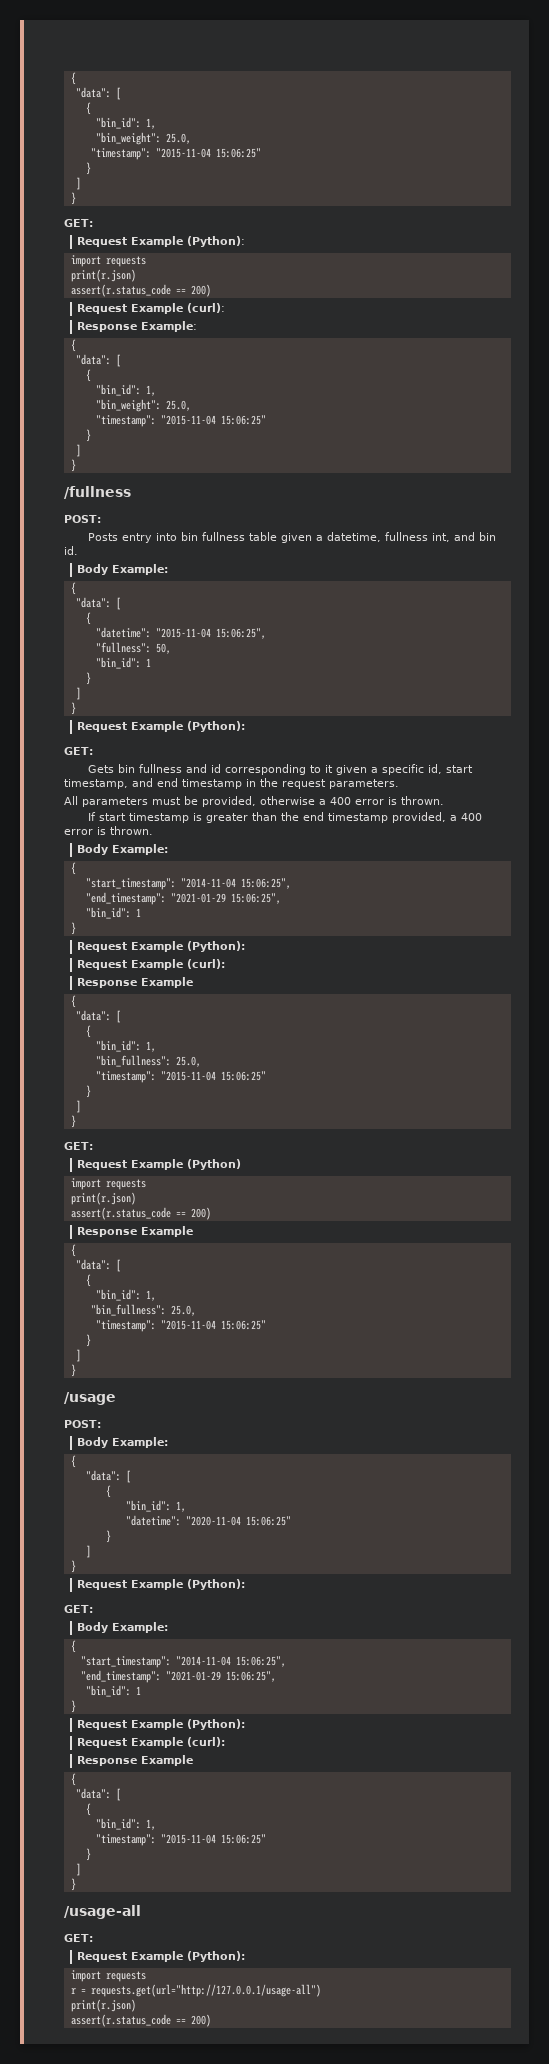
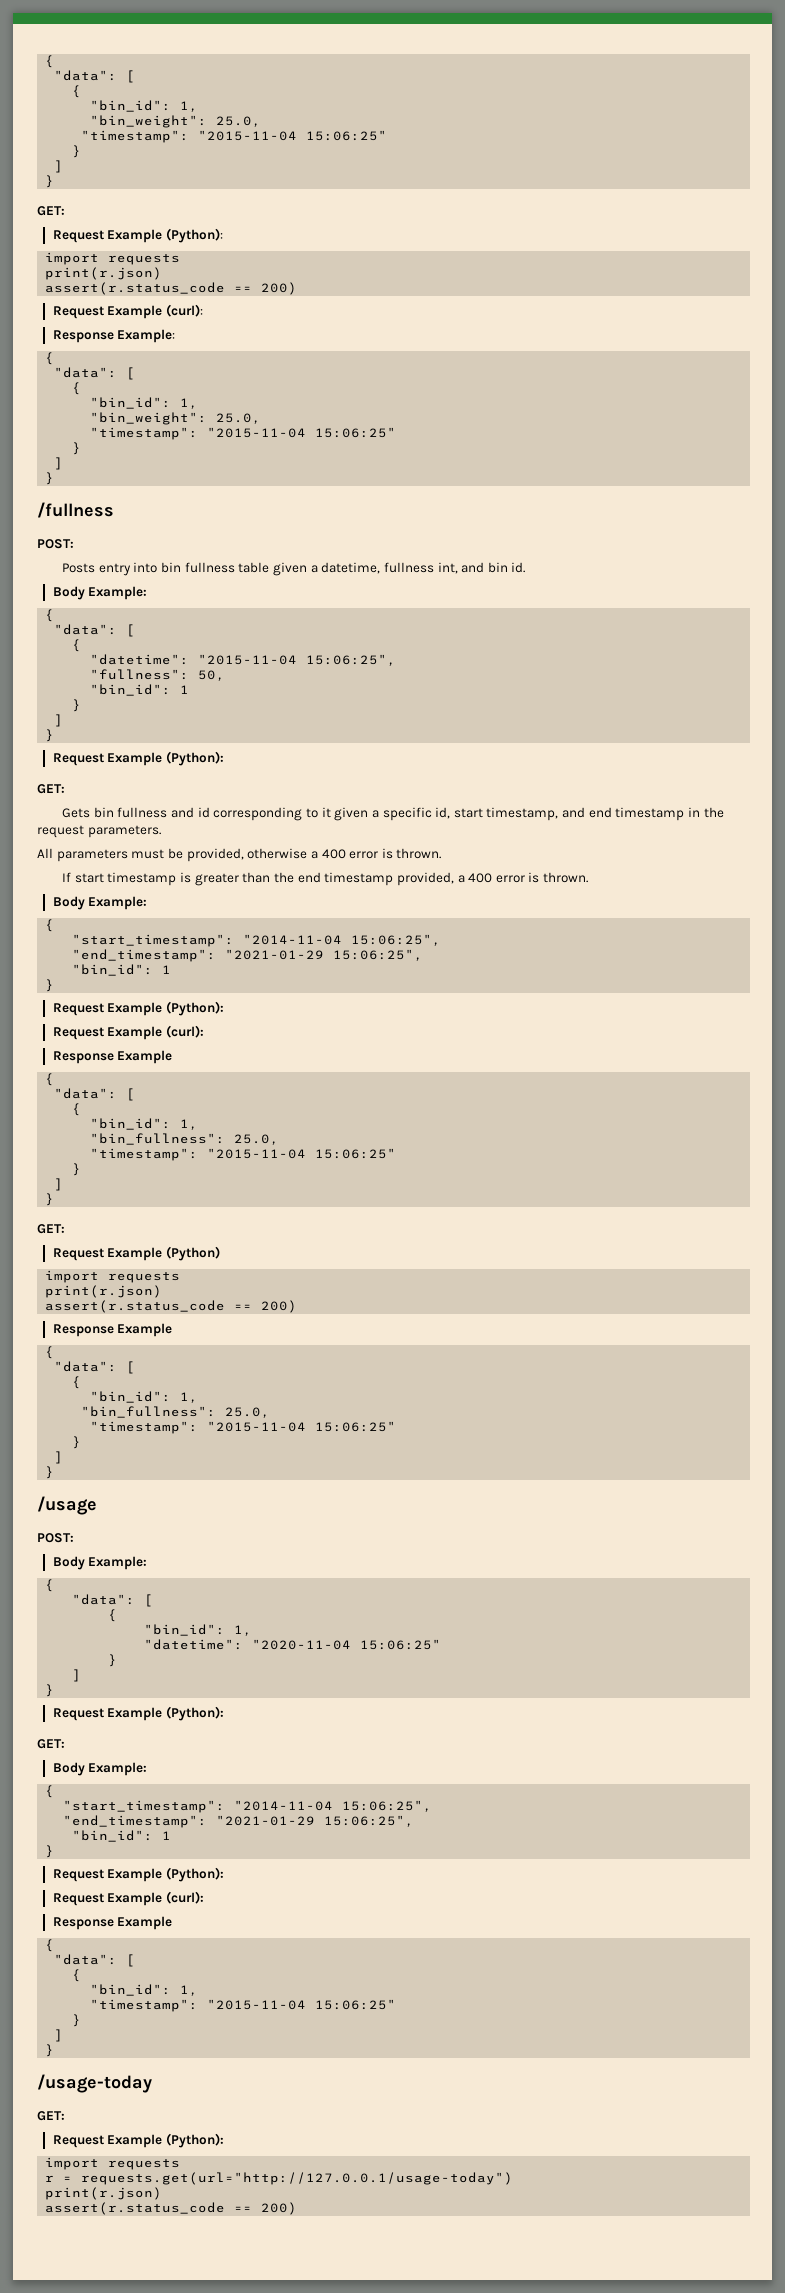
- /usage-all
+ /usage-today
- r = requests.get(url="http://127.0.0.1/usage-all")
+ r = requests.get(url="http://127.0.0.1/usage-today")

